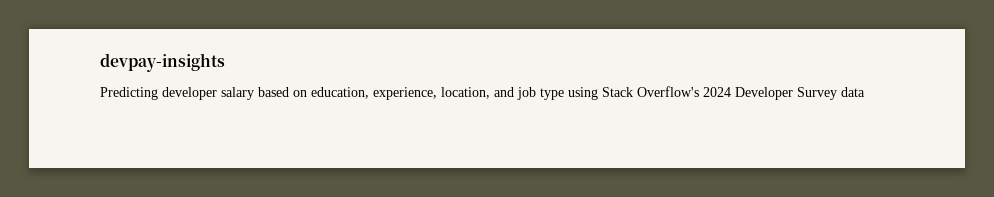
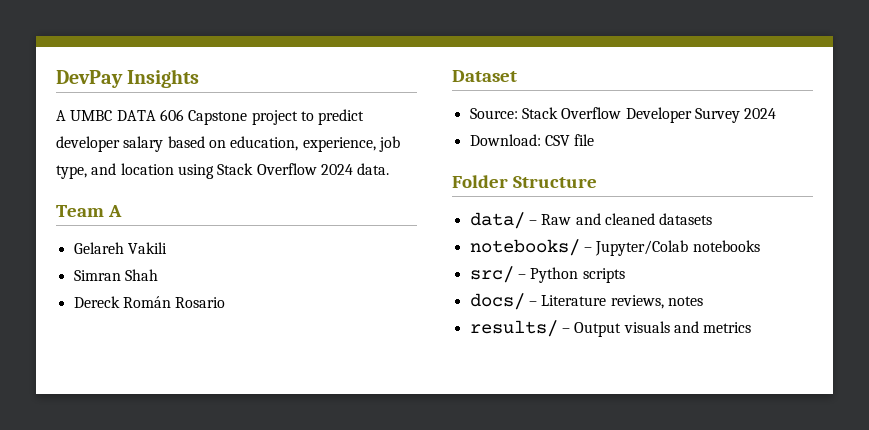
- devpay-insights
- Predicting developer salary based on education, experience, location, and job type using Stack Overflow's 2024 Developer Survey data
+ DevPay Insights
+ A UMBC DATA 606 Capstone project to predict developer salary based on education, experience, job type, and location using Stack Overflow 2024 data.
+ Team A
+ Gelareh Vakili
+ Simran Shah
+ Dereck Román Rosario
+ Dataset
+ Source: Stack Overflow Developer Survey 2024
+ Download: CSV file
+ Folder Structure
+ data/ – Raw and cleaned datasets
+ notebooks/ – Jupyter/Colab notebooks
+ src/ – Python scripts
+ docs/ – Literature reviews, notes
+ results/ – Output visuals and metrics

